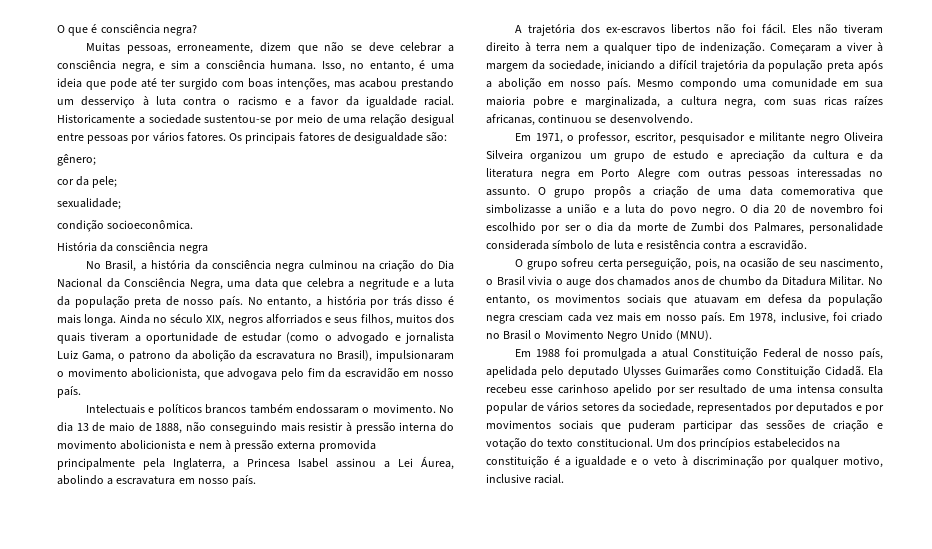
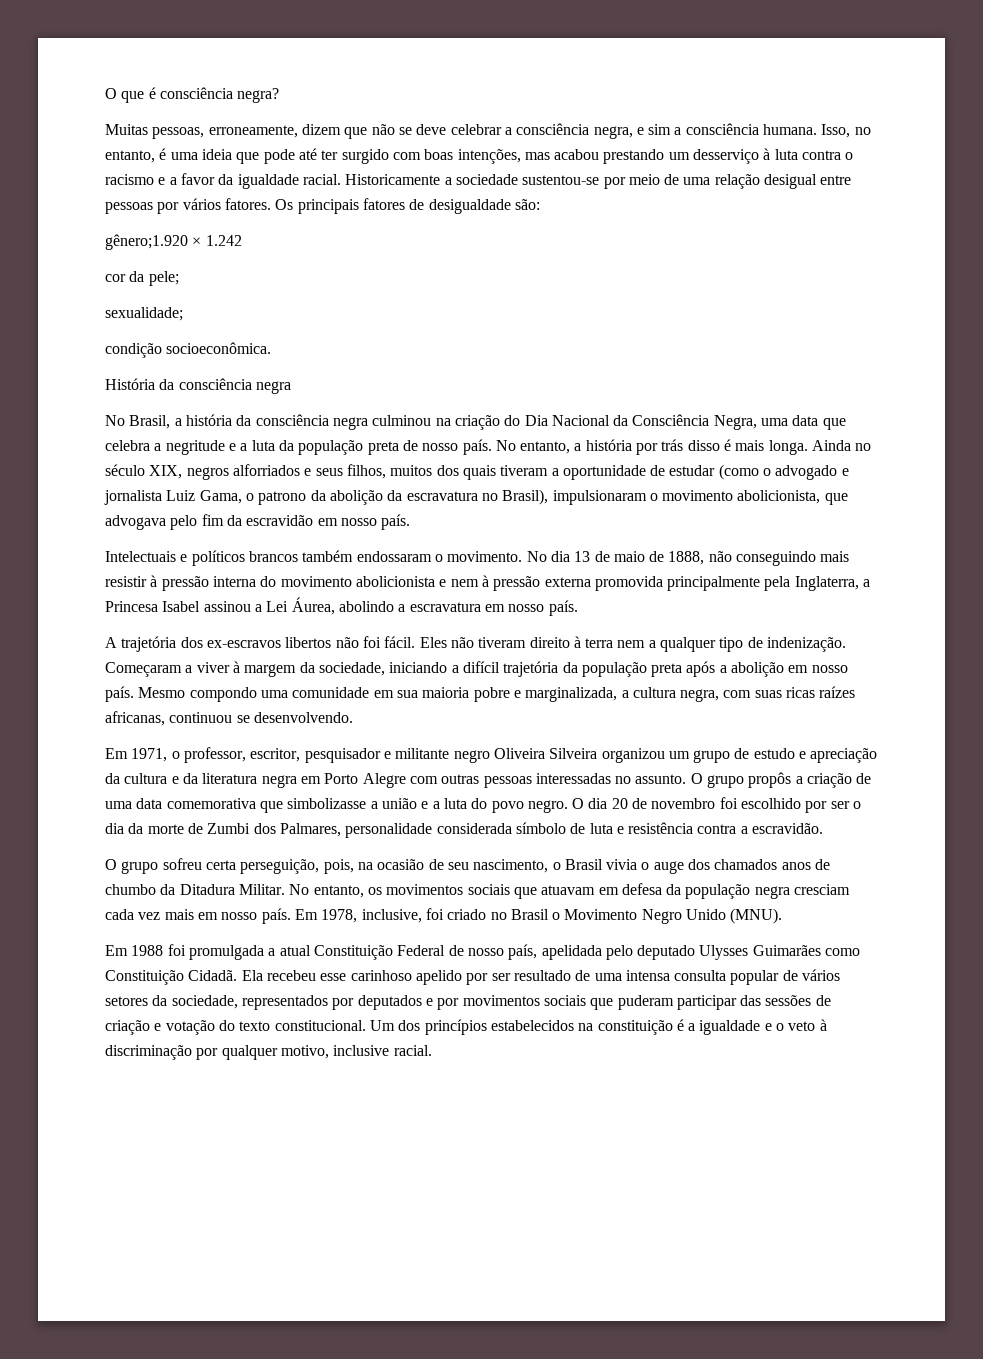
- gênero;
+ gênero;1.920 × 1.242

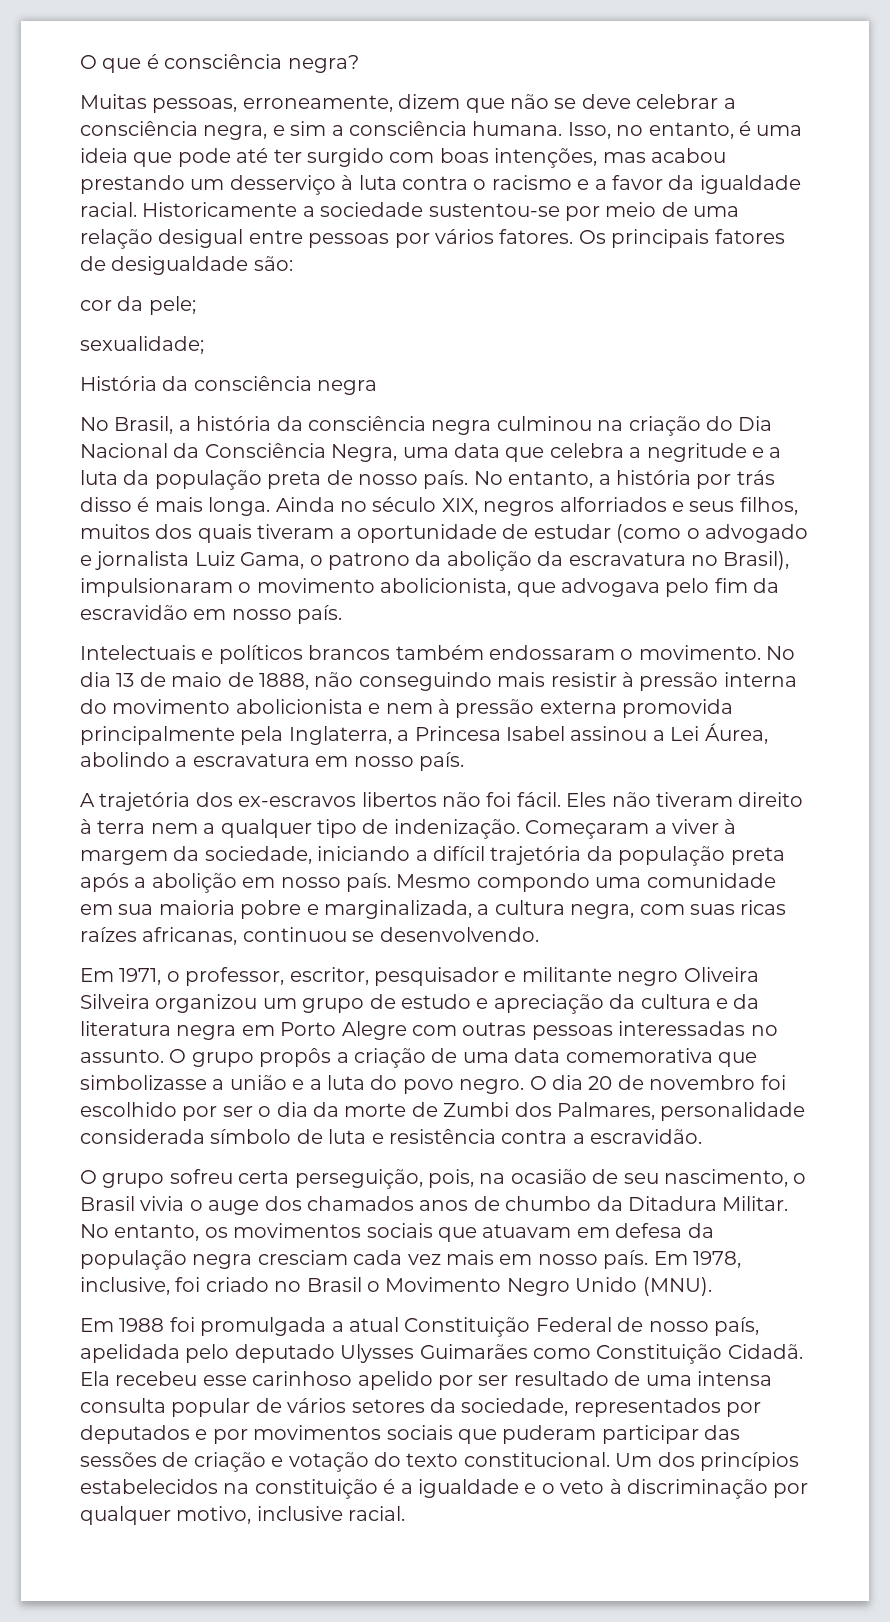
- gênero;1.920 × 1.242
- condição socioeconômica.

